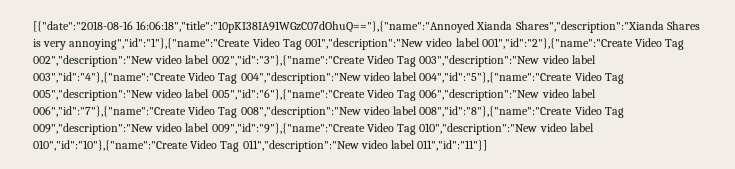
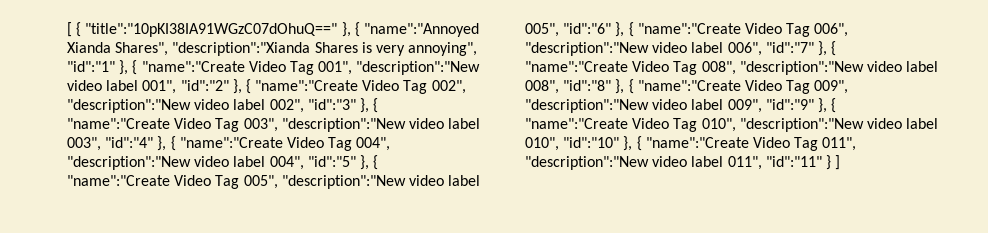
- [{"date":"2018-08-16 16:06:18","title":"10pKI38IA91WGzC07dOhuQ=="},{"name":"Annoyed Xianda Shares","description":"Xianda Shares is very annoying","id":"1"},{"name":"Create Video Tag 001","description":"New video label 001","id":"2"},{"name":"Create Video Tag 002","description":"New video label 002","id":"3"},{"name":"Create Video Tag 003","description":"New video label 003","id":"4"},{"name":"Create Video Tag 004","description":"New video label 004","id":"5"},{"name":"Create Video Tag 005","description":"New video label 005","id":"6"},{"name":"Create Video Tag 006","description":"New video label 006","id":"7"},{"name":"Create Video Tag 008","description":"New video label 008","id":"8"},{"name":"Create Video Tag 009","description":"New video label 009","id":"9"},{"name":"Create Video Tag 010","description":"New video label 010","id":"10"},{"name":"Create Video Tag 011","description":"New video label 011","id":"11"}]
+ [ { "title":"10pKI38IA91WGzC07dOhuQ==" }, { "name":"Annoyed Xianda Shares", "description":"Xianda Shares is very annoying", "id":"1" }, { "name":"Create Video Tag 001", "description":"New video label 001", "id":"2" }, { "name":"Create Video Tag 002", "description":"New video label 002", "id":"3" }, { "name":"Create Video Tag 003", "description":"New video label 003", "id":"4" }, { "name":"Create Video Tag 004", "description":"New video label 004", "id":"5" }, { "name":"Create Video Tag 005", "description":"New video label 005", "id":"6" }, { "name":"Create Video Tag 006", "description":"New video label 006", "id":"7" }, { "name":"Create Video Tag 008", "description":"New video label 008", "id":"8" }, { "name":"Create Video Tag 009", "description":"New video label 009", "id":"9" }, { "name":"Create Video Tag 010", "description":"New video label 010", "id":"10" }, { "name":"Create Video Tag 011", "description":"New video label 011", "id":"11" } ]

